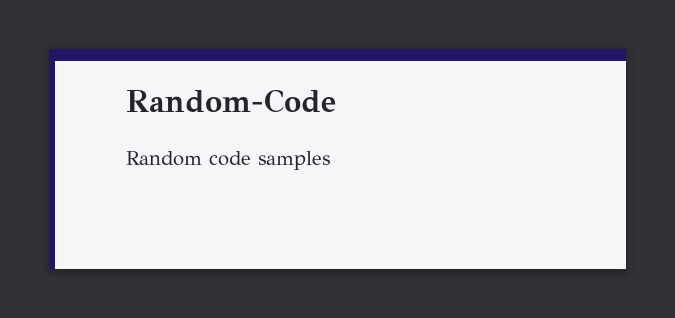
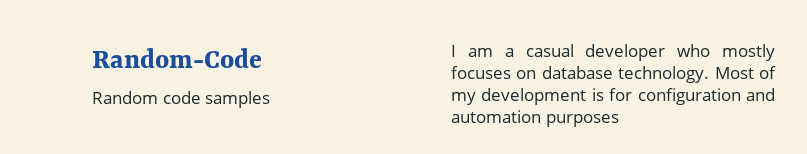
+ I am a casual developer who mostly focuses on database technology. Most of my development is for configuration and automation purposes

